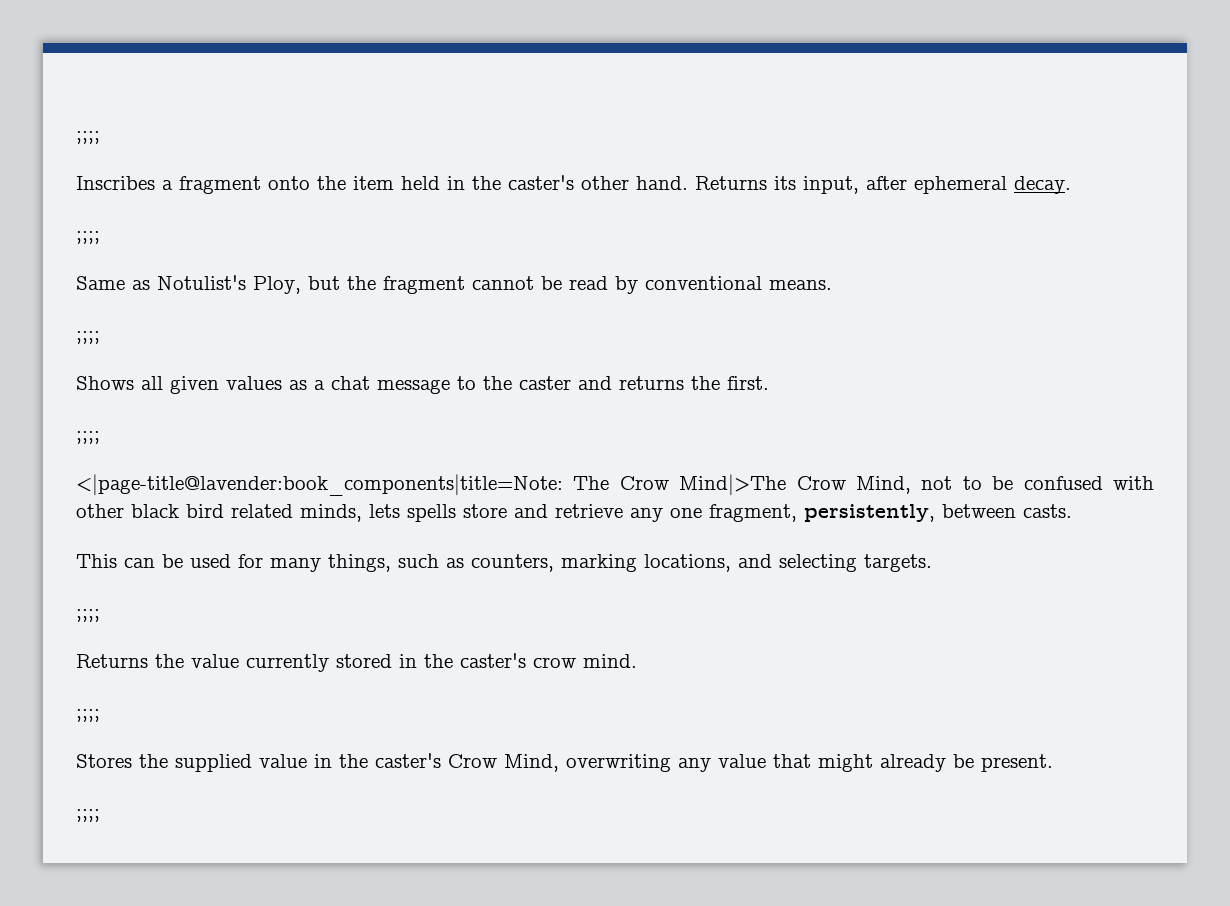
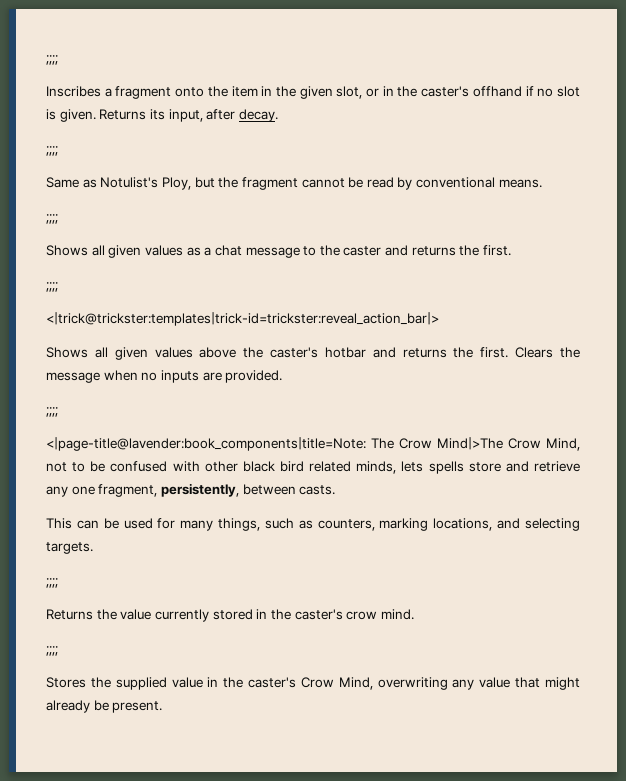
- Inscribes a fragment onto the item held in the caster's other hand.
+ Inscribes a fragment onto the item in the given slot, or in the caster's offhand if no slot is given.
- Returns its input, after ephemeral decay.
+ Returns its input, after decay.
+ <|trick@trickster:templates|trick-id=trickster:reveal_action_bar|>
+ Shows all given values above the caster's hotbar and returns the first. Clears the message when no inputs are provided.
+ ;;;;
  Stores the supplied value in the caster's Crow Mind, overwriting any value that might already be present.
- ;;;;

